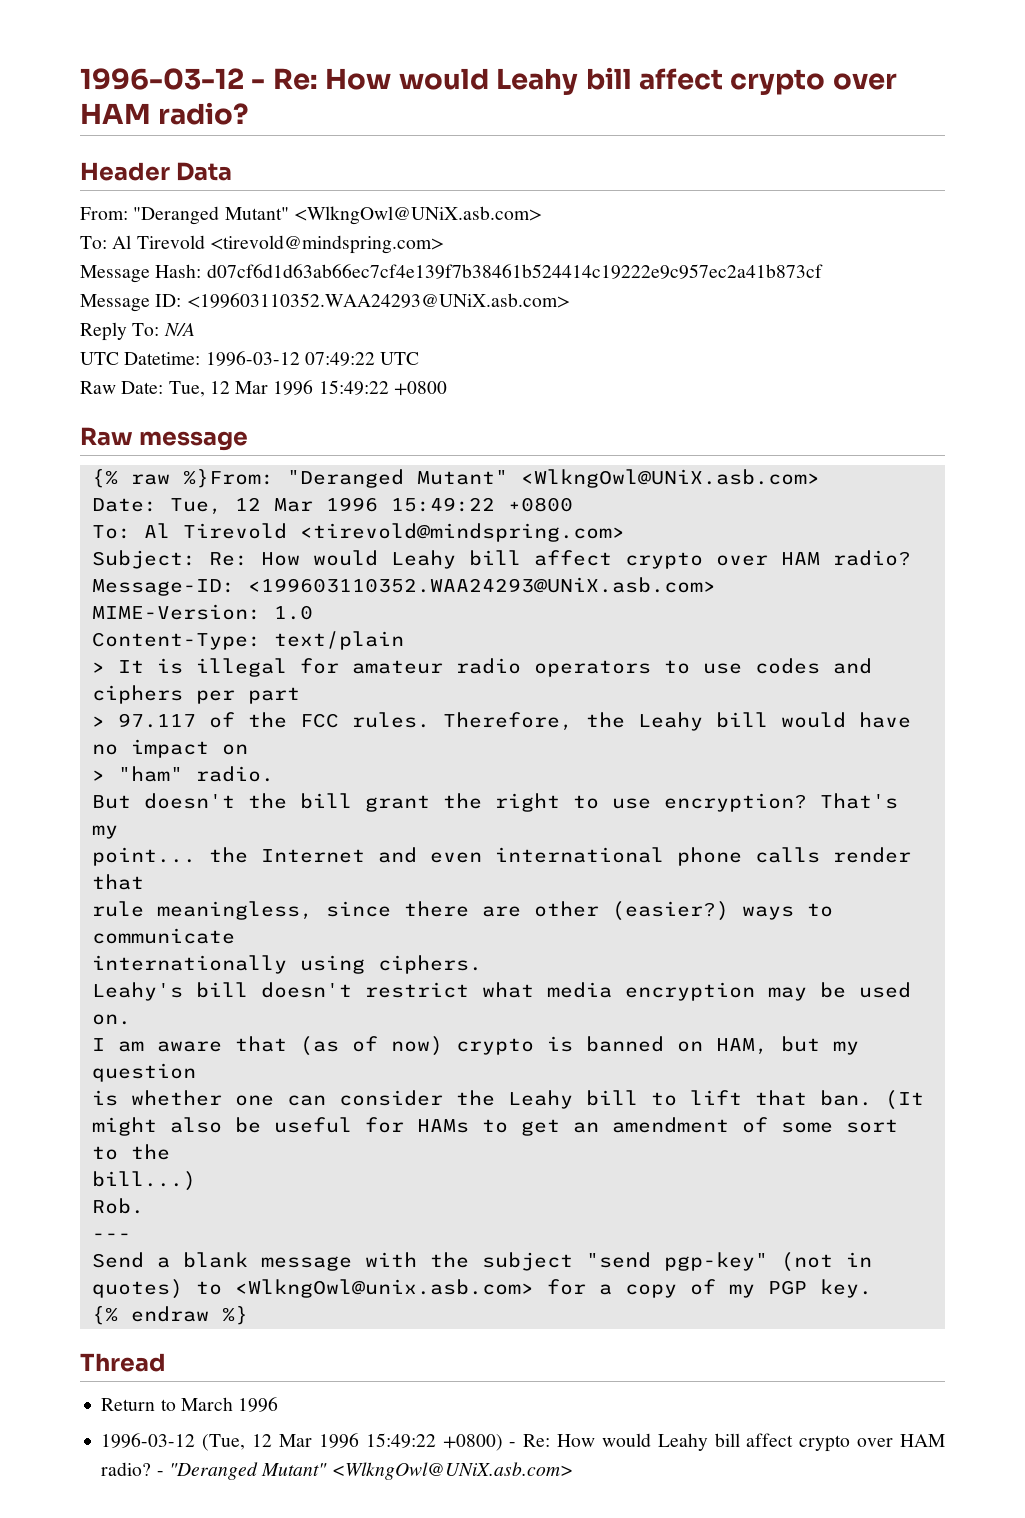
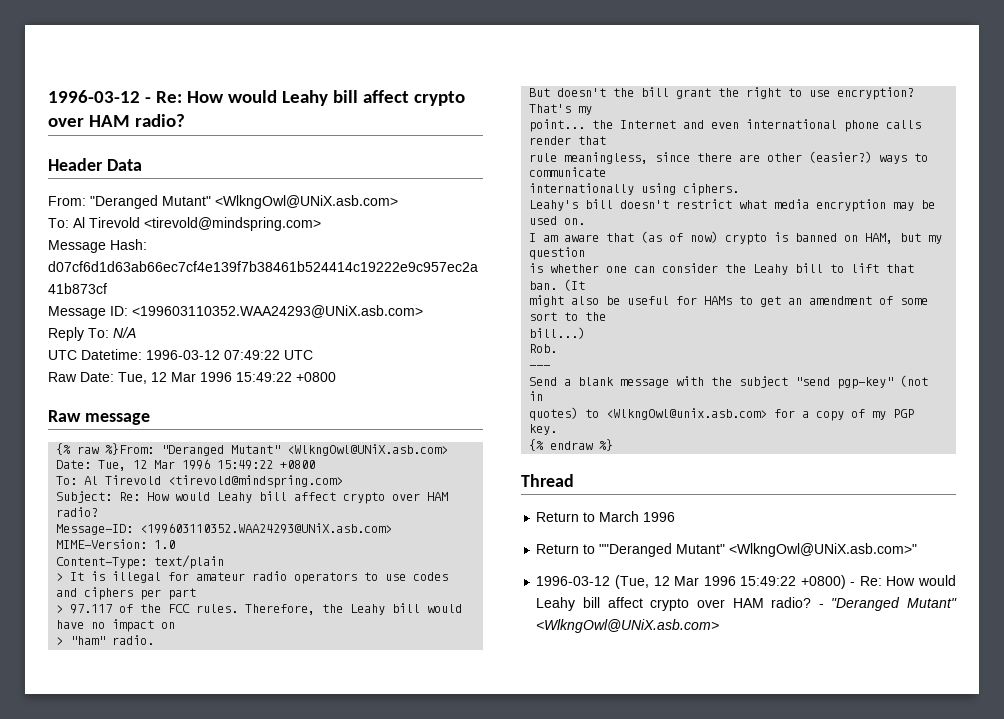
+ Return to ""Deranged Mutant" <WlkngOwl@UNiX.asb.com>"

